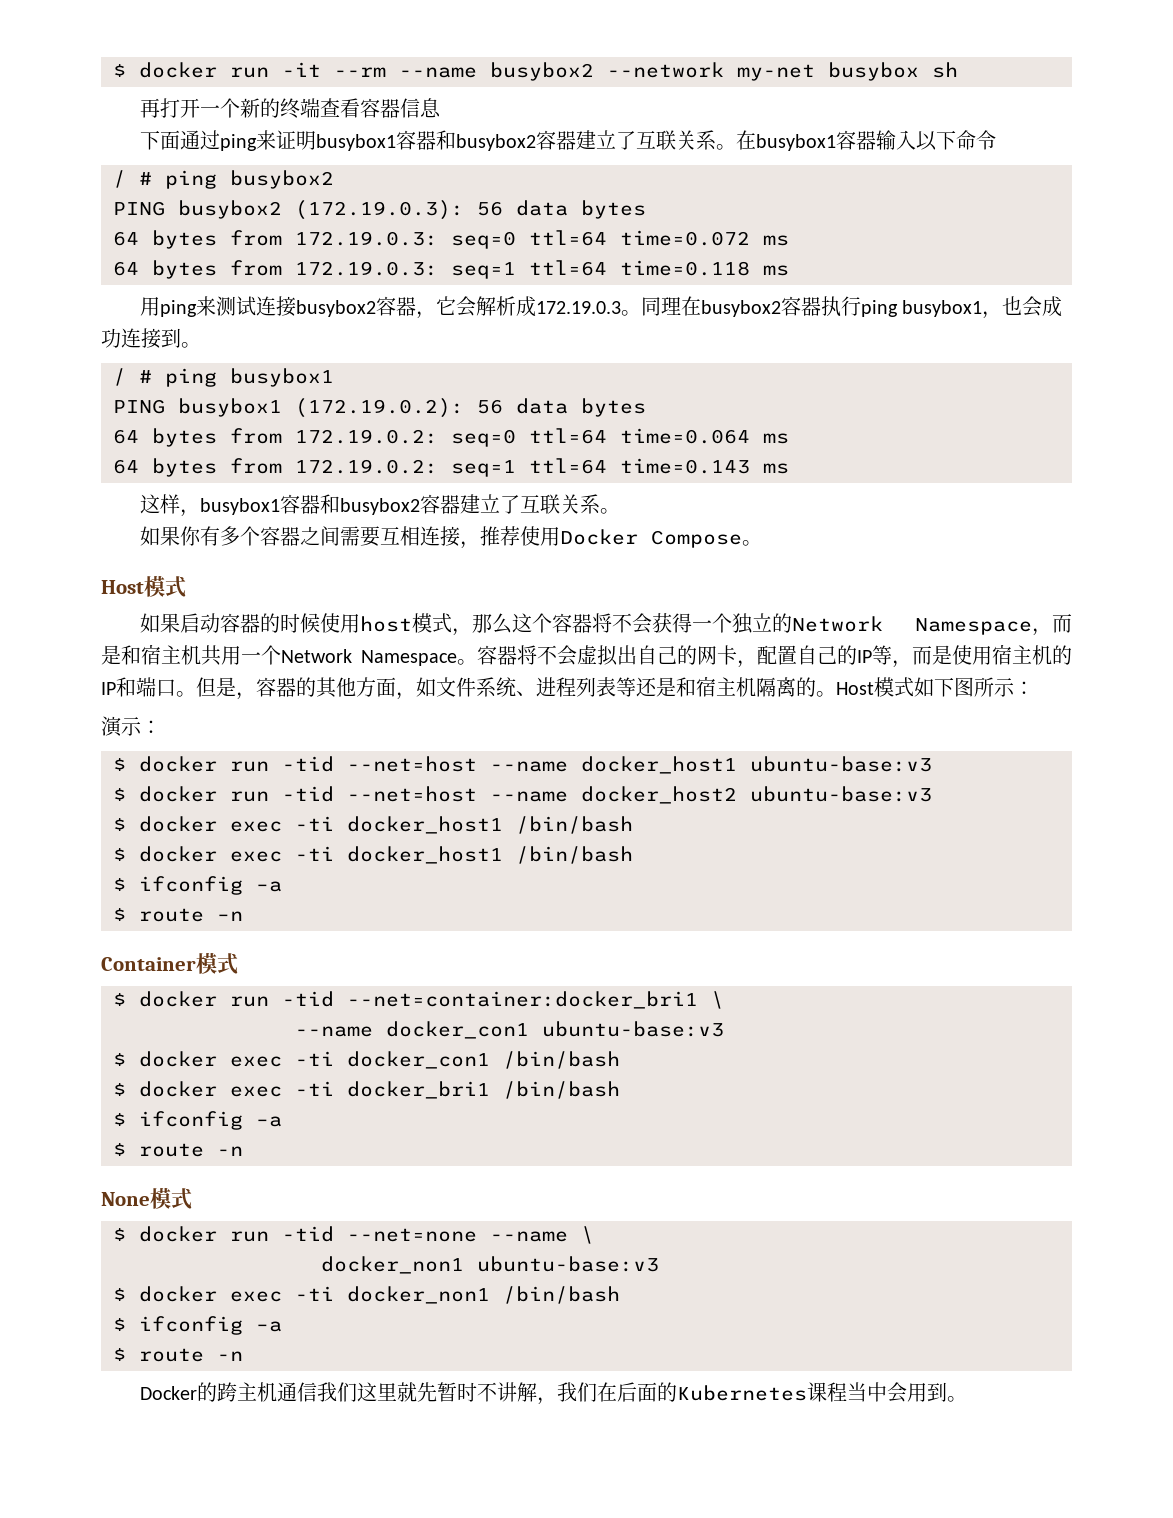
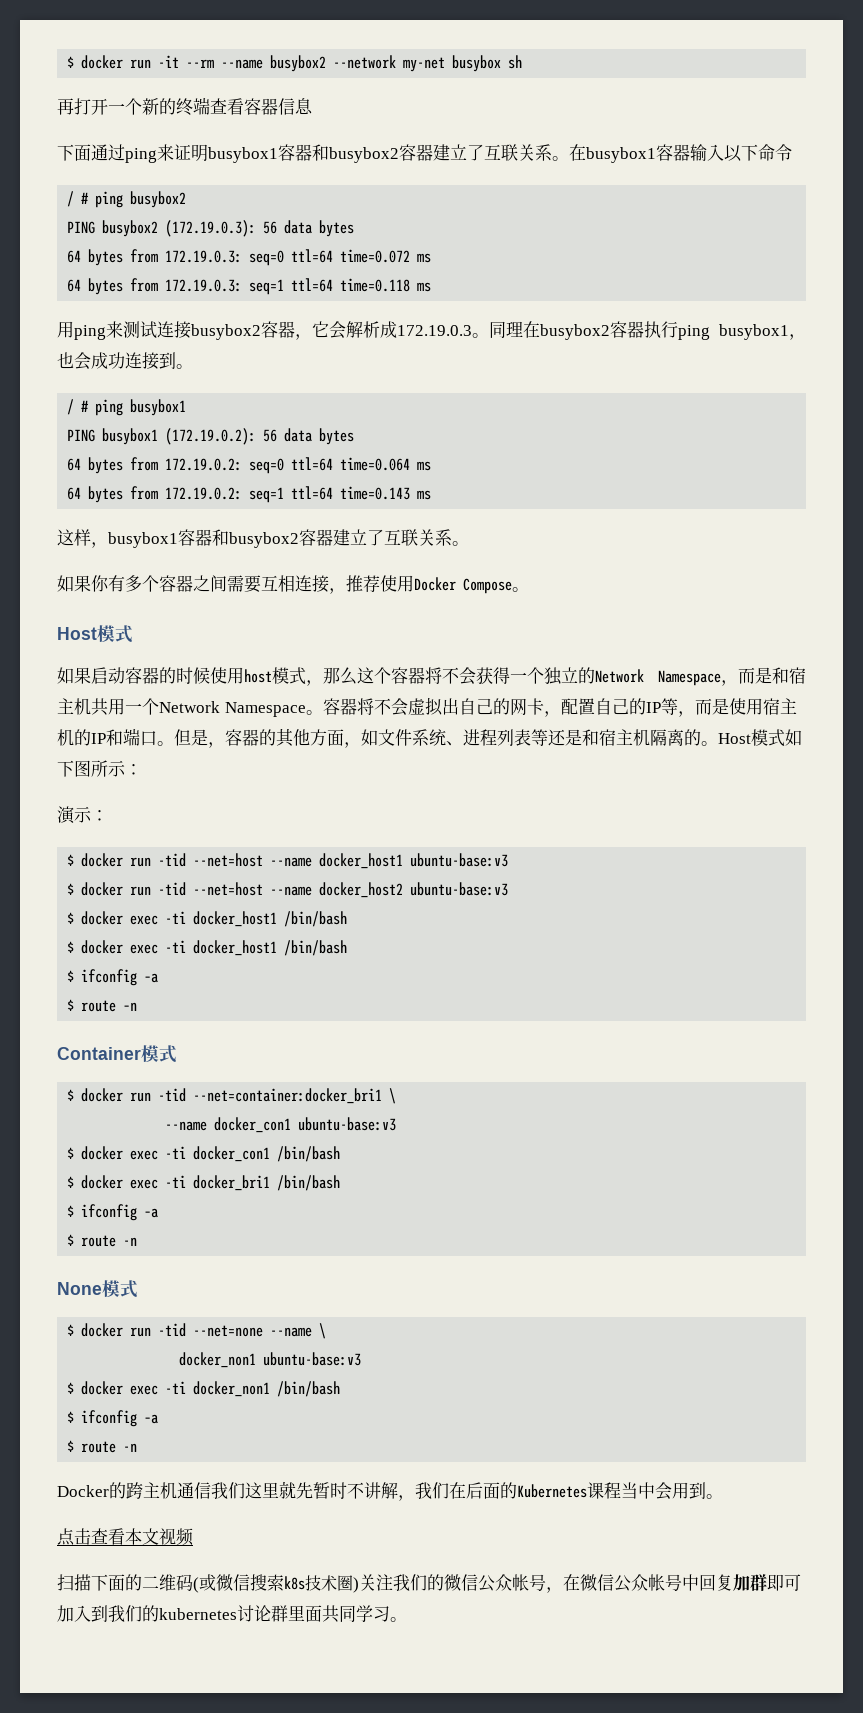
+ 点击查看本文视频
+ 扫描下面的二维码(或微信搜索k8s技术圈)关注我们的微信公众帐号，在微信公众帐号中回复加群即可加入到我们的kubernetes讨论群里面共同学习。

